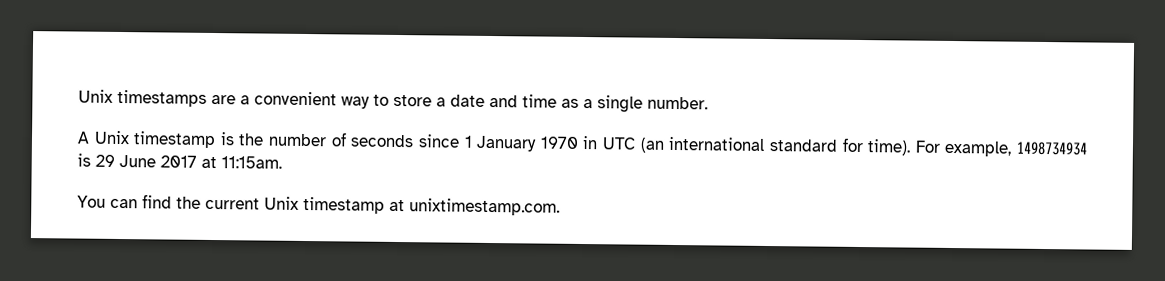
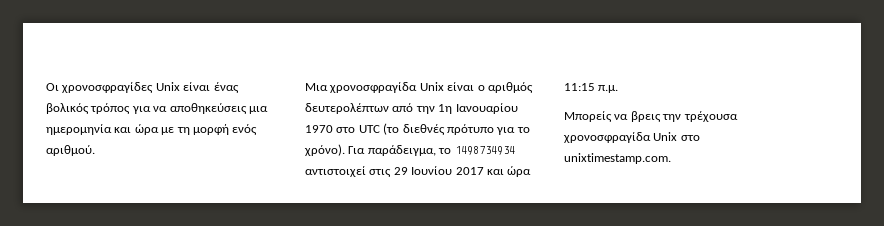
- Unix timestamps are a convenient way to store a date and time as a single number.
- A Unix timestamp is the number of seconds since 1 January 1970 in UTC (an international standard for time). For example, 1498734934 is 29 June 2017 at 11:15am.
- You can find the current Unix timestamp at unixtimestamp.com.
+ Οι χρονοσφραγίδες Unix είναι ένας βολικός τρόπος για να αποθηκεύσεις μια ημερομηνία και ώρα με τη μορφή ενός αριθμού.
+ Μια χρονοσφραγίδα Unix είναι ο αριθμός δευτερολέπτων από την 1η Ιανουαρίου 1970 στο UTC (το διεθνές πρότυπο για το χρόνο). Για παράδειγμα, το 1498734934 αντιστοιχεί στις 29 Ιουνίου 2017 και ώρα 11:15 π.μ.
+ Μπορείς να βρεις την τρέχουσα χρονοσφραγίδα Unix στο unixtimestamp.com.

